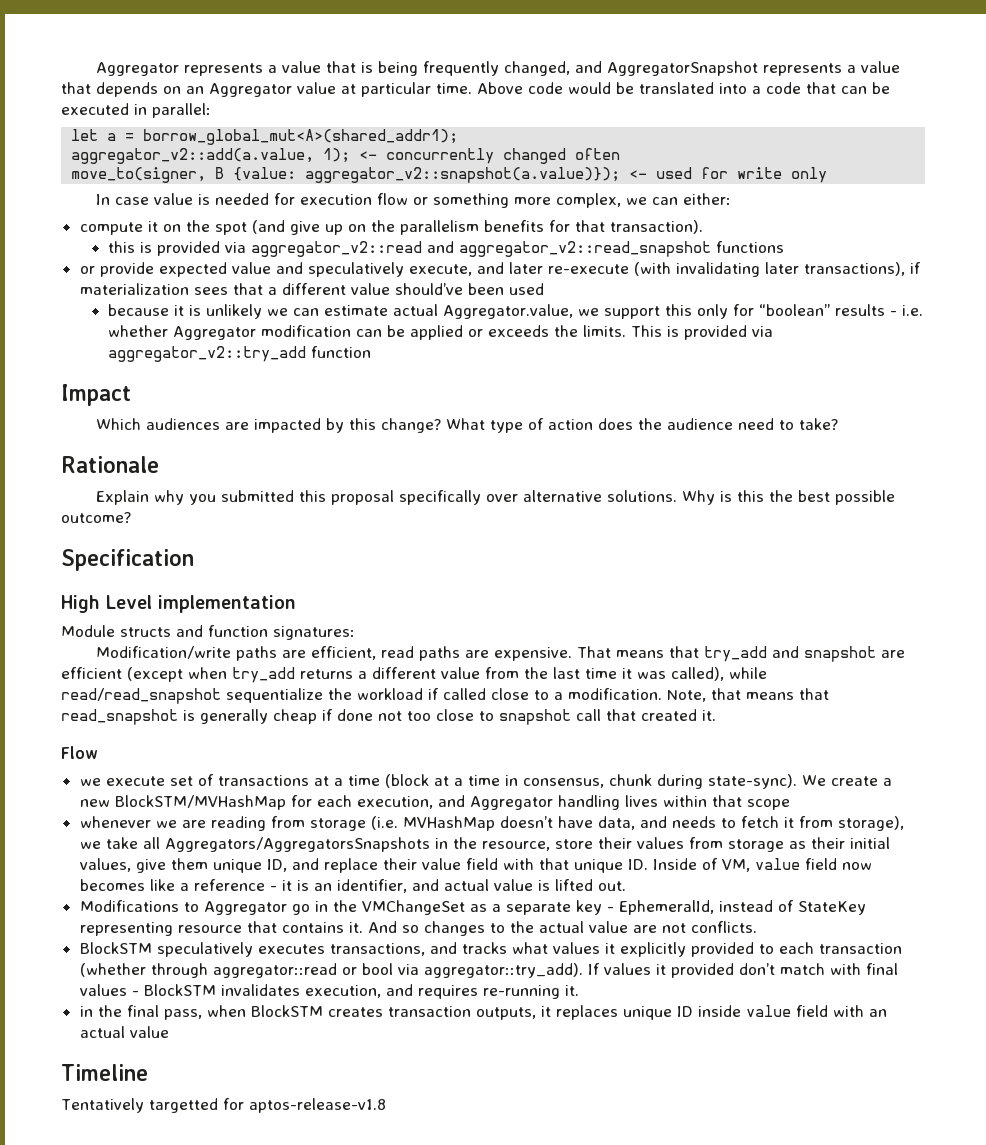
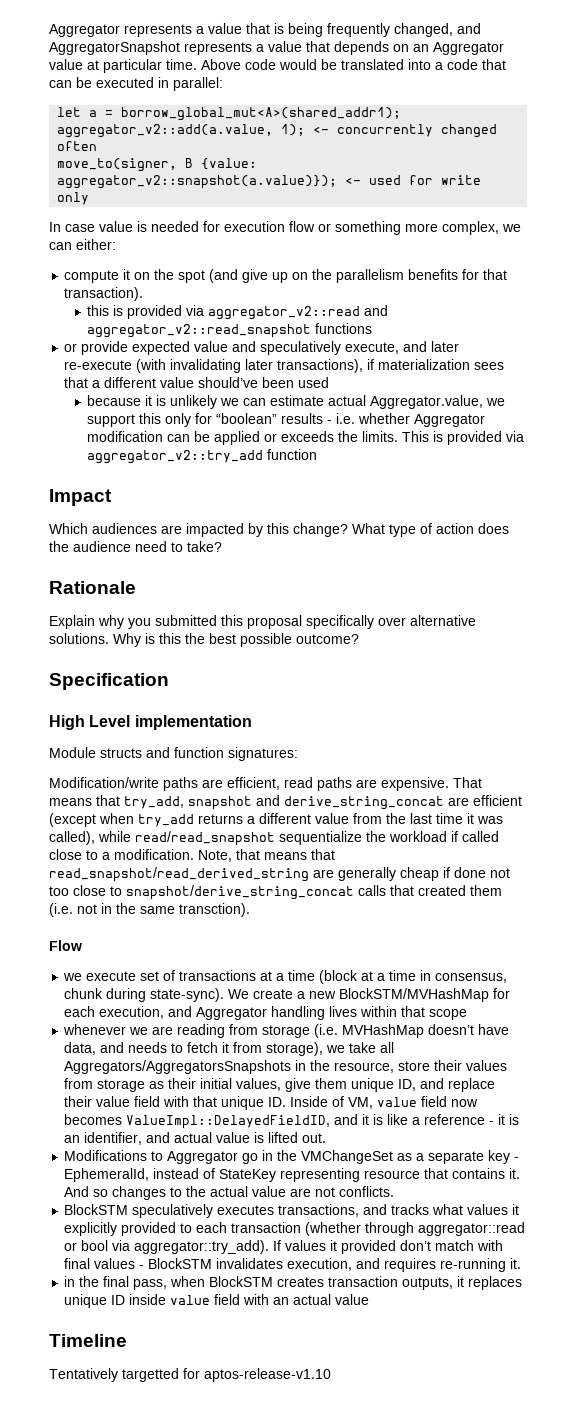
- That means that try_add and snapshot are efficient (except when try_add returns a different value from the last time it was called), while read/read_snapshot sequentialize the workload if called close to a modification.
+ That means that try_add, snapshot and derive_string_concat are efficient (except when try_add returns a different value from the last time it was called), while read/read_snapshot sequentialize the workload if called close to a modification.
- Note, that means that read_snapshot is generally cheap if done not too close to snapshot call that created it.
+ Note, that means that read_snapshot/read_derived_string are generally cheap if done not too close to snapshot/derive_string_concat calls that created them (i.e. not in the same transction).
- whenever we are reading from storage (i.e. MVHashMap doesn’t have data, and needs to fetch it from storage), we take all Aggregators/AggregatorsSnapshots in the resource, store their values from storage as their initial values, give them unique ID, and replace their value field with that unique ID. Inside of VM, value field now becomes like a reference - it is an identifier, and actual value is lifted out.
+ whenever we are reading from storage (i.e. MVHashMap doesn’t have data, and needs to fetch it from storage), we take all Aggregators/AggregatorsSnapshots in the resource, store their values from storage as their initial values, give them unique ID, and replace their value field with that unique ID. Inside of VM, value field now becomes ValueImpl::DelayedFieldID, and it is like a reference - it is an identifier, and actual value is lifted out.
- Tentatively targetted for aptos-release-v1.8
+ Tentatively targetted for aptos-release-v1.10

